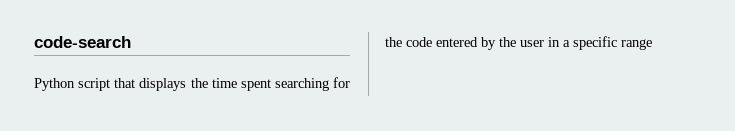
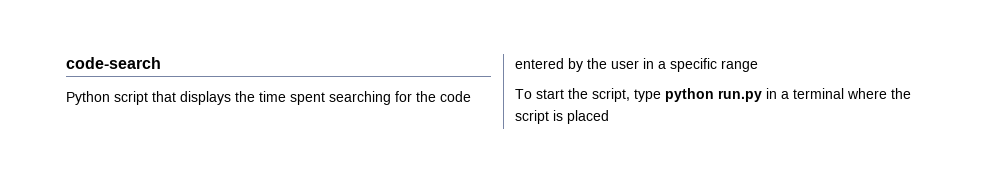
+ To start the script, type python run.py in a terminal where the script is placed

